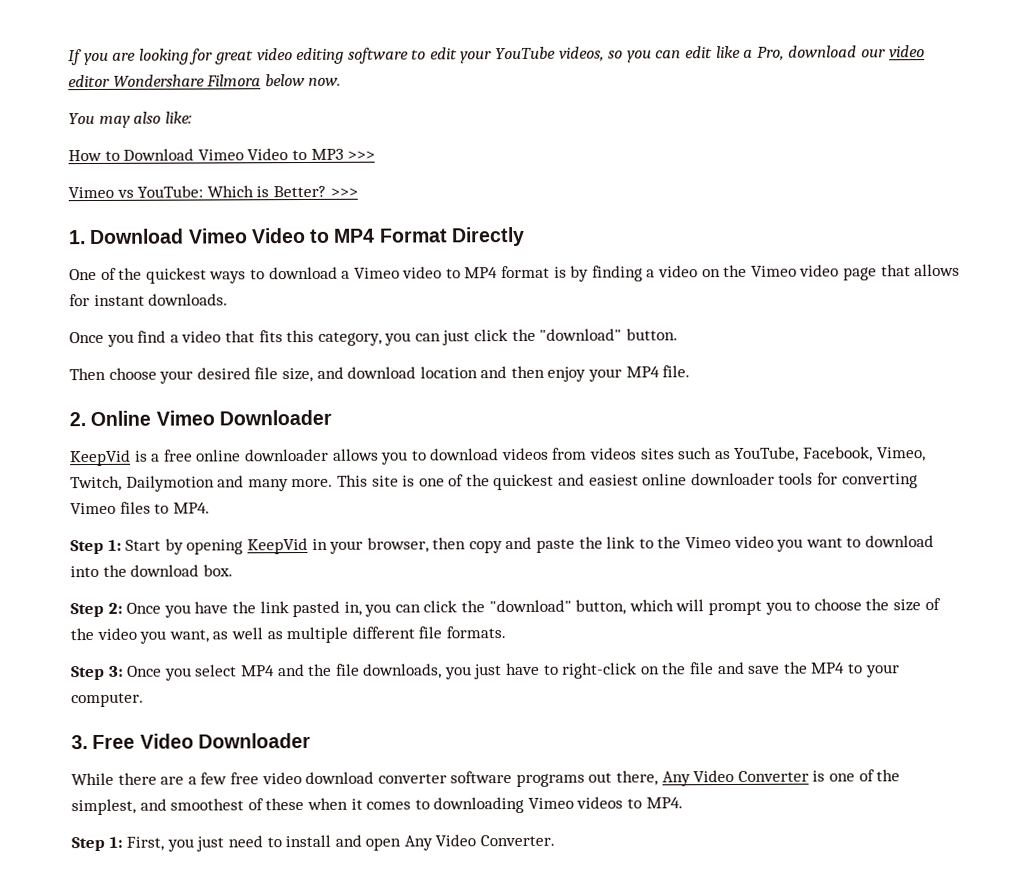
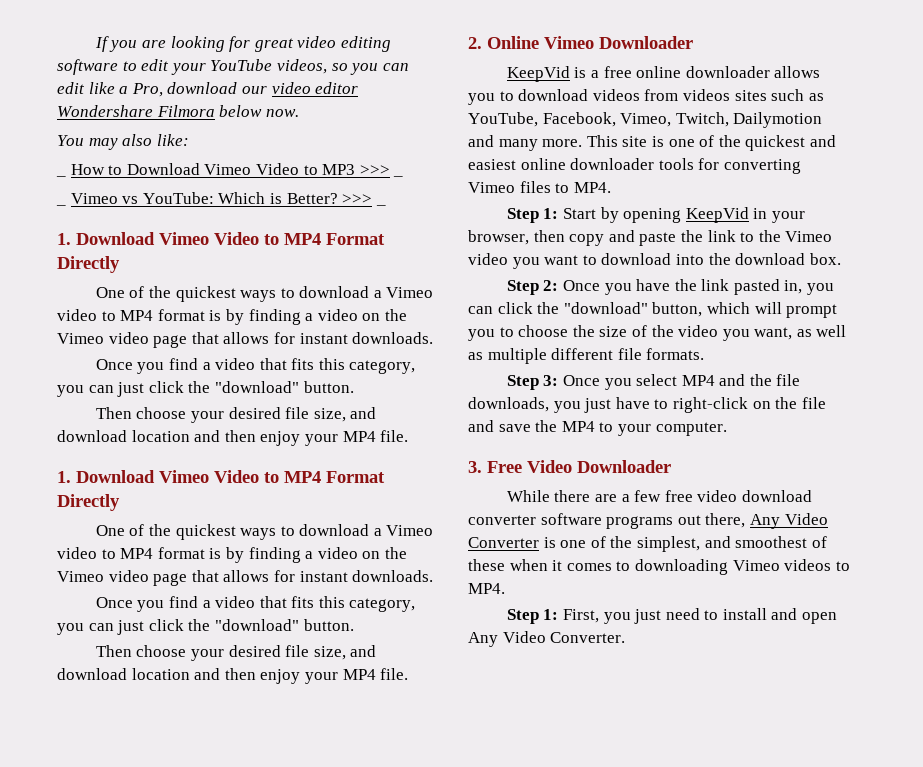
- How to Download Vimeo Video to MP3 >>>
- Vimeo vs YouTube: Which is Better? >>>
+ _ How to Download Vimeo Video to MP3 >>> _
+ _ Vimeo vs YouTube: Which is Better? >>> _
+ 1. Download Vimeo Video to MP4 Format Directly
+ One of the quickest ways to download a Vimeo video to MP4 format is by finding a video on the Vimeo video page that allows for instant downloads.
+ Once you find a video that fits this category, you can just click the "download" button.
+ Then choose your desired file size, and download location and then enjoy your MP4 file.

